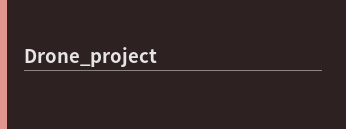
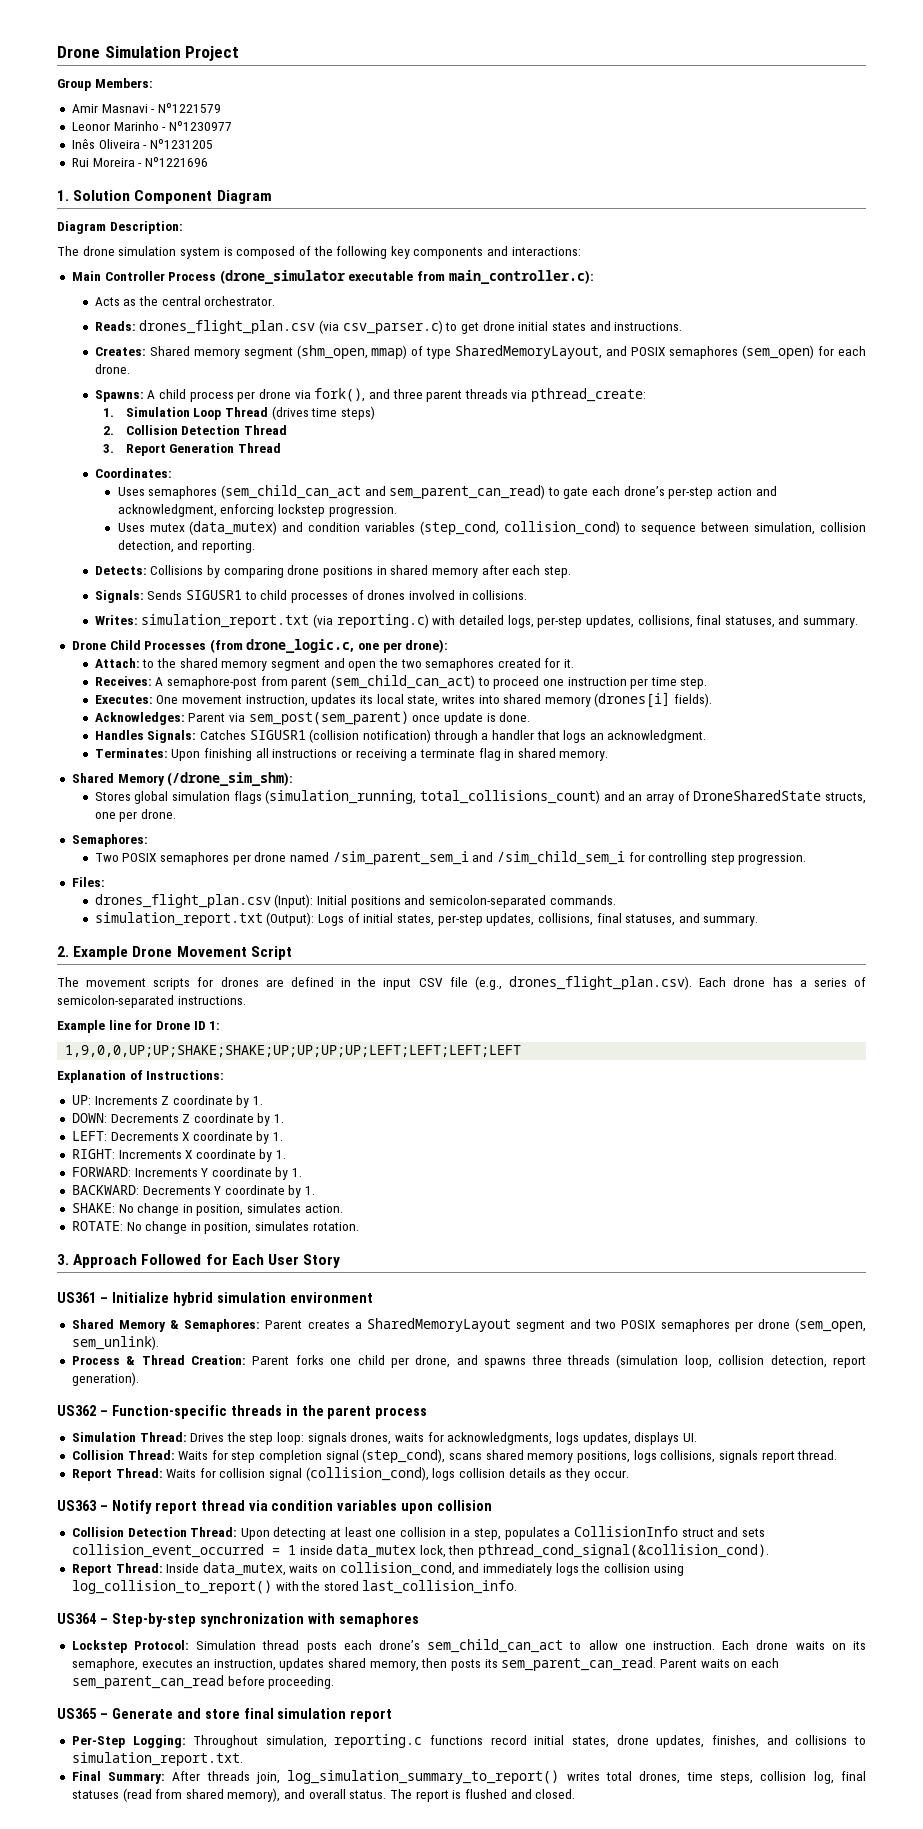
- Drone_project
+ Drone Simulation Project
+ Group Members:
+ Amir Masnavi - Nº1221579
+ Leonor Marinho - Nº1230977
+ Inês Oliveira - Nº1231205
+ Rui Moreira - Nº1221696
+ 1. Solution Component Diagram
+ Diagram Description:
+ The drone simulation system is composed of the following key components and interactions:
+ Main Controller Process (drone_simulator executable from main_controller.c):
+ Acts as the central orchestrator.
+ Reads: drones_flight_plan.csv (via csv_parser.c) to get drone initial states and instructions.
+ Creates: Shared memory segment (shm_open, mmap) of type SharedMemoryLayout, and POSIX semaphores (sem_open) for each drone.
+ Spawns: A child process per drone via fork(), and three parent threads via pthread_create:
+ 1. Simulation Loop Thread (drives time steps)
+ 2. Collision Detection Thread
+ 3. Report Generation Thread
+ Coordinates:
+ Uses semaphores (sem_child_can_act and sem_parent_can_read) to gate each drone’s per-step action and acknowledgment, enforcing lockstep progression.
+ Uses mutex (data_mutex) and condition variables (step_cond, collision_cond) to sequence between simulation, collision detection, and reporting.
+ Detects: Collisions by comparing drone positions in shared memory after each step.
+ Signals: Sends SIGUSR1 to child processes of drones involved in collisions.
+ Writes: simulation_report.txt (via reporting.c) with detailed logs, per-step updates, collisions, final statuses, and summary.
+ Drone Child Processes (from drone_logic.c, one per drone):
+ Attach: to the shared memory segment and open the two semaphores created for it.
+ Receives: A semaphore-post from parent (sem_child_can_act) to proceed one instruction per time step.
+ Executes: One movement instruction, updates its local state, writes into shared memory (drones[i] fields).
+ Acknowledges: Parent via sem_post(sem_parent) once update is done.
+ Handles Signals: Catches SIGUSR1 (collision notification) through a handler that logs an acknowledgment.
+ Terminates: Upon finishing all instructions or receiving a terminate flag in shared memory.
+ Shared Memory (/drone_sim_shm):
+ Stores global simulation flags (simulation_running, total_collisions_count) and an array of DroneSharedState structs, one per drone.
+ Semaphores:
+ Two POSIX semaphores per drone named /sim_parent_sem_i and /sim_child_sem_i for controlling step progression.
+ Files:
+ drones_flight_plan.csv (Input): Initial positions and semicolon-separated commands.
+ simulation_report.txt (Output): Logs of initial states, per-step updates, collisions, final statuses, and summary.
+ 2. Example Drone Movement Script
+ The movement scripts for drones are defined in the input CSV file (e.g., drones_flight_plan.csv). Each drone has a series of semicolon-separated instructions.
+ Example line for Drone ID 1:
+ 1,9,0,0,UP;UP;SHAKE;SHAKE;UP;UP;UP;UP;LEFT;LEFT;LEFT;LEFT
+ Explanation of Instructions:
+ UP: Increments Z coordinate by 1.
+ DOWN: Decrements Z coordinate by 1.
+ LEFT: Decrements X coordinate by 1.
+ RIGHT: Increments X coordinate by 1.
+ FORWARD: Increments Y coordinate by 1.
+ BACKWARD: Decrements Y coordinate by 1.
+ SHAKE: No change in position, simulates action.
+ ROTATE: No change in position, simulates rotation.
+ 3. Approach Followed for Each User Story
+ US361 – Initialize hybrid simulation environment
+ Shared Memory & Semaphores: Parent creates a SharedMemoryLayout segment and two POSIX semaphores per drone (sem_open, sem_unlink).
+ Process & Thread Creation: Parent forks one child per drone, and spawns three threads (simulation loop, collision detection, report generation).
+ US362 – Function-specific threads in the parent process
+ Simulation Thread: Drives the step loop: signals drones, waits for acknowledgments, logs updates, displays UI.
+ Collision Thread: Waits for step completion signal (step_cond), scans shared memory positions, logs collisions, signals report thread.
+ Report Thread: Waits for collision signal (collision_cond), logs collision details as they occur.
+ US363 – Notify report thread via condition variables upon collision
+ Collision Detection Thread: Upon detecting at least one collision in a step, populates a CollisionInfo struct and sets collision_event_occurred = 1 inside data_mutex lock, then pthread_cond_signal(&collision_cond).
+ Report Thread: Inside data_mutex, waits on collision_cond, and immediately logs the collision using log_collision_to_report() with the stored last_collision_info.
+ US364 – Step-by-step synchronization with semaphores
+ Lockstep Protocol: Simulation thread posts each drone’s sem_child_can_act to allow one instruction. Each drone waits on its semaphore, executes an instruction, updates shared memory, then posts its sem_parent_can_read. Parent waits on each sem_parent_can_read before proceeding.
+ US365 – Generate and store final simulation report
+ Per-Step Logging: Throughout simulation, reporting.c functions record initial states, drone updates, finishes, and collisions to simulation_report.txt.
+ Final Summary: After threads join, log_simulation_summary_to_report() writes total drones, time steps, collision log, final statuses (read from shared memory), and overall status. The report is flushed and closed.

